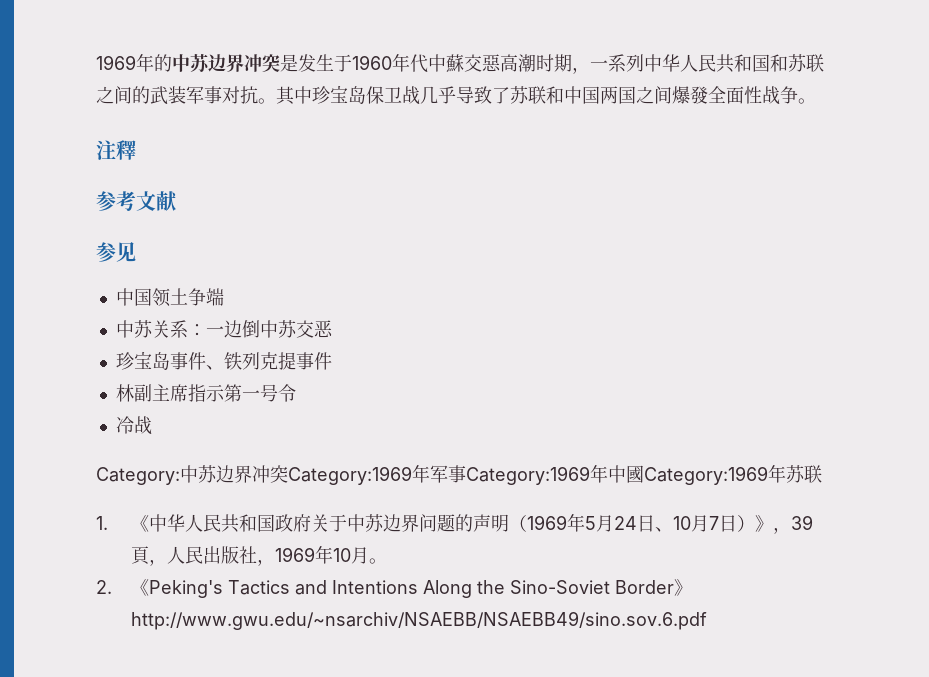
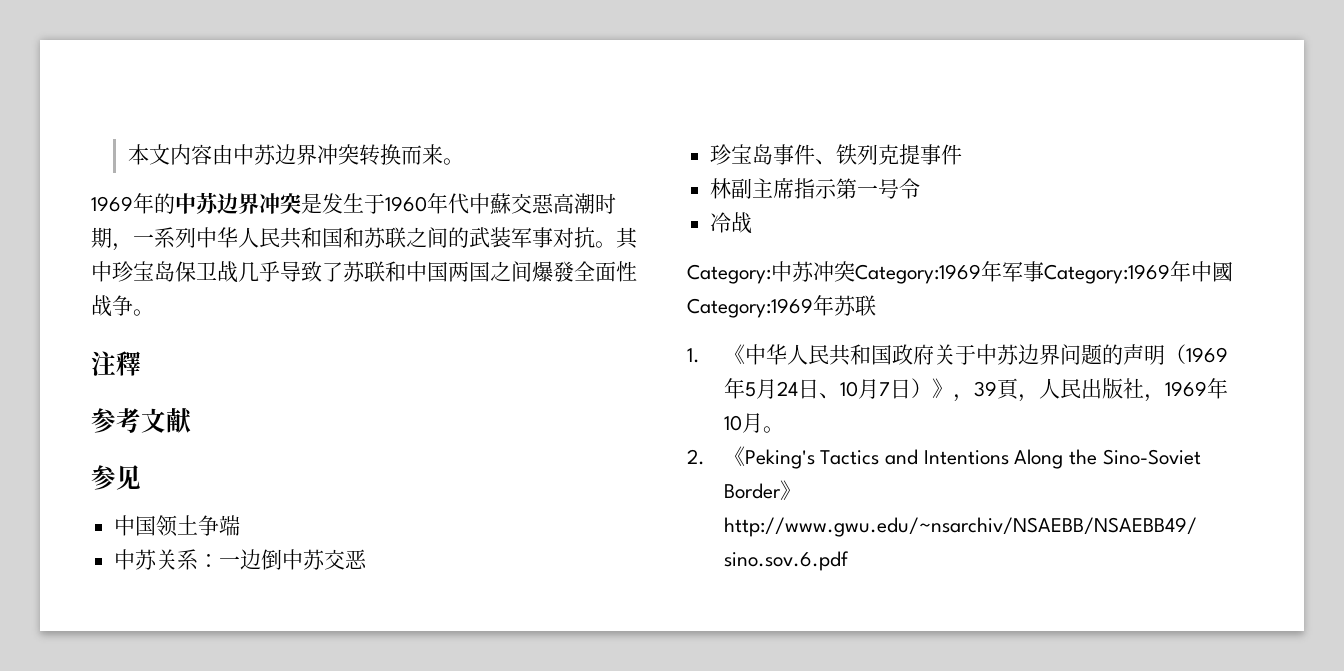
+ 本文内容由中苏边界冲突转换而来。
- Category:中苏边界冲突Category:1969年军事Category:1969年中國Category:1969年苏联
+ Category:中苏冲突Category:1969年军事Category:1969年中國Category:1969年苏联

